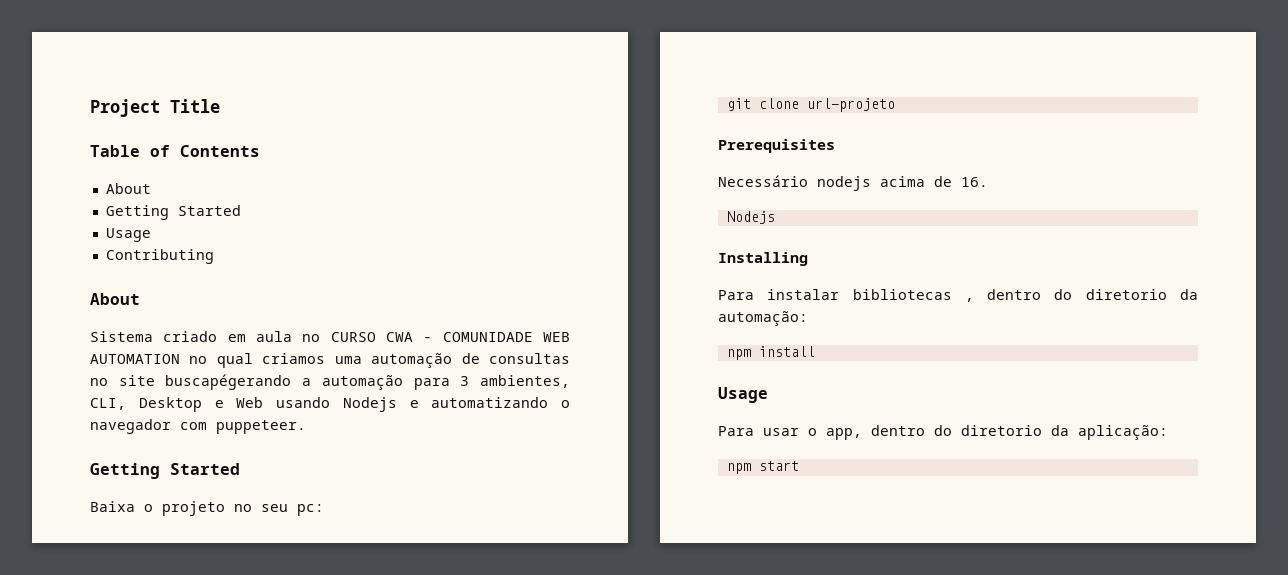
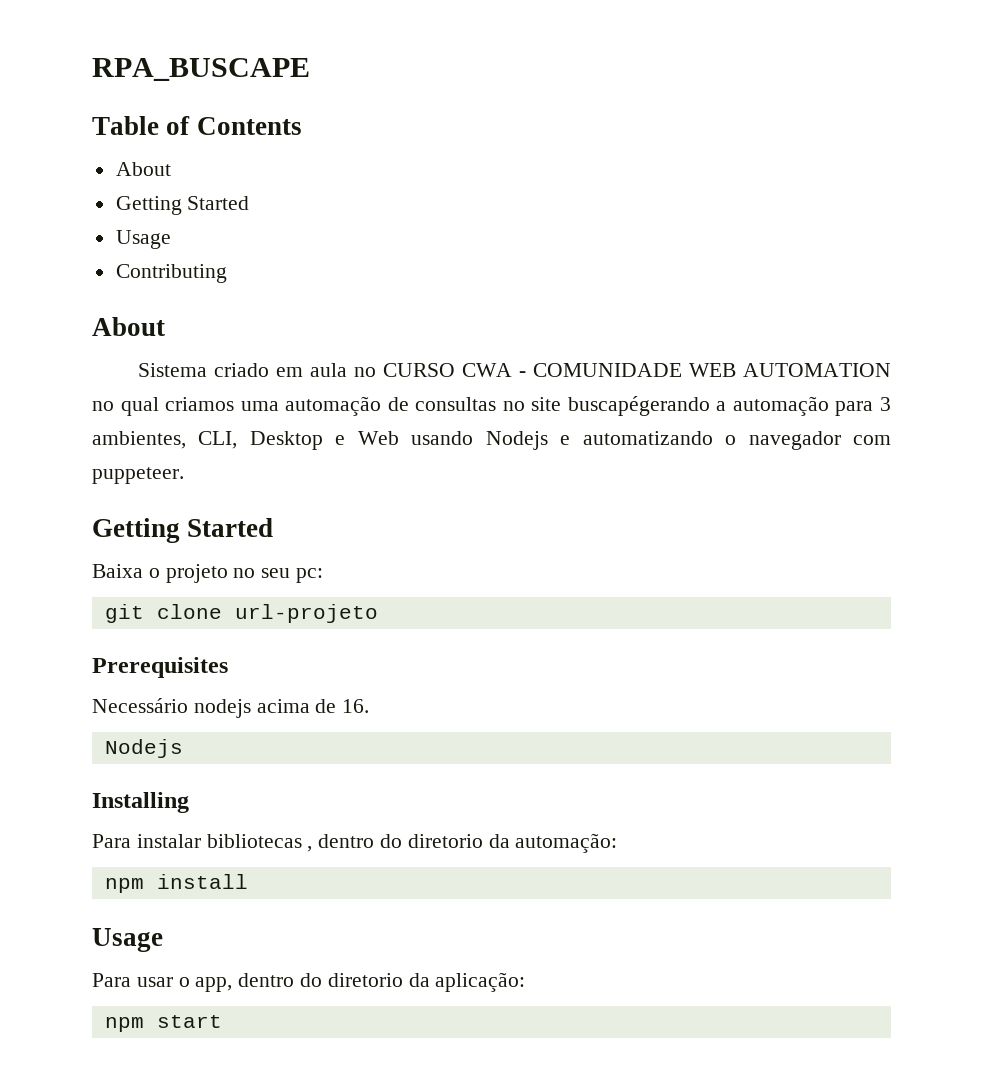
- Project Title
+ RPA_BUSCAPE

